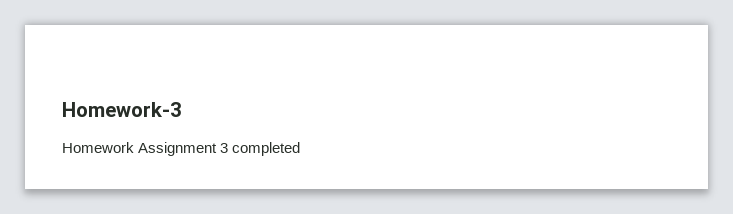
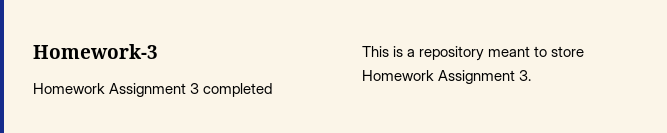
+ This is a repository meant to store Homework Assignment 3.

